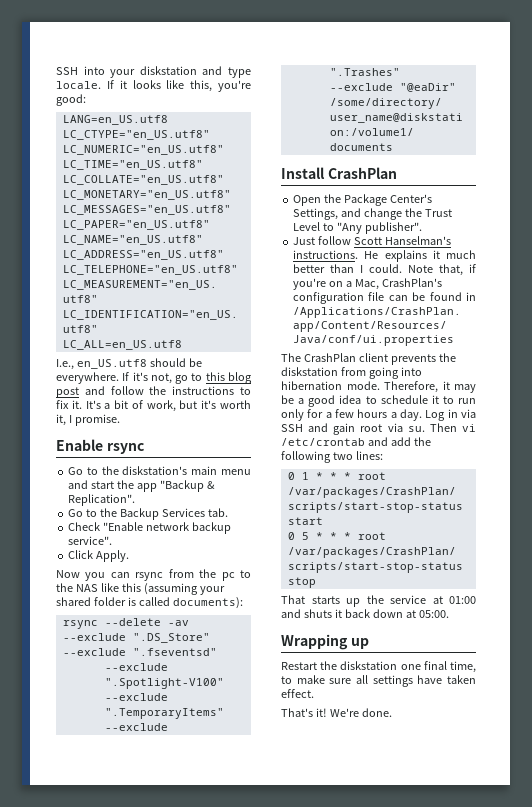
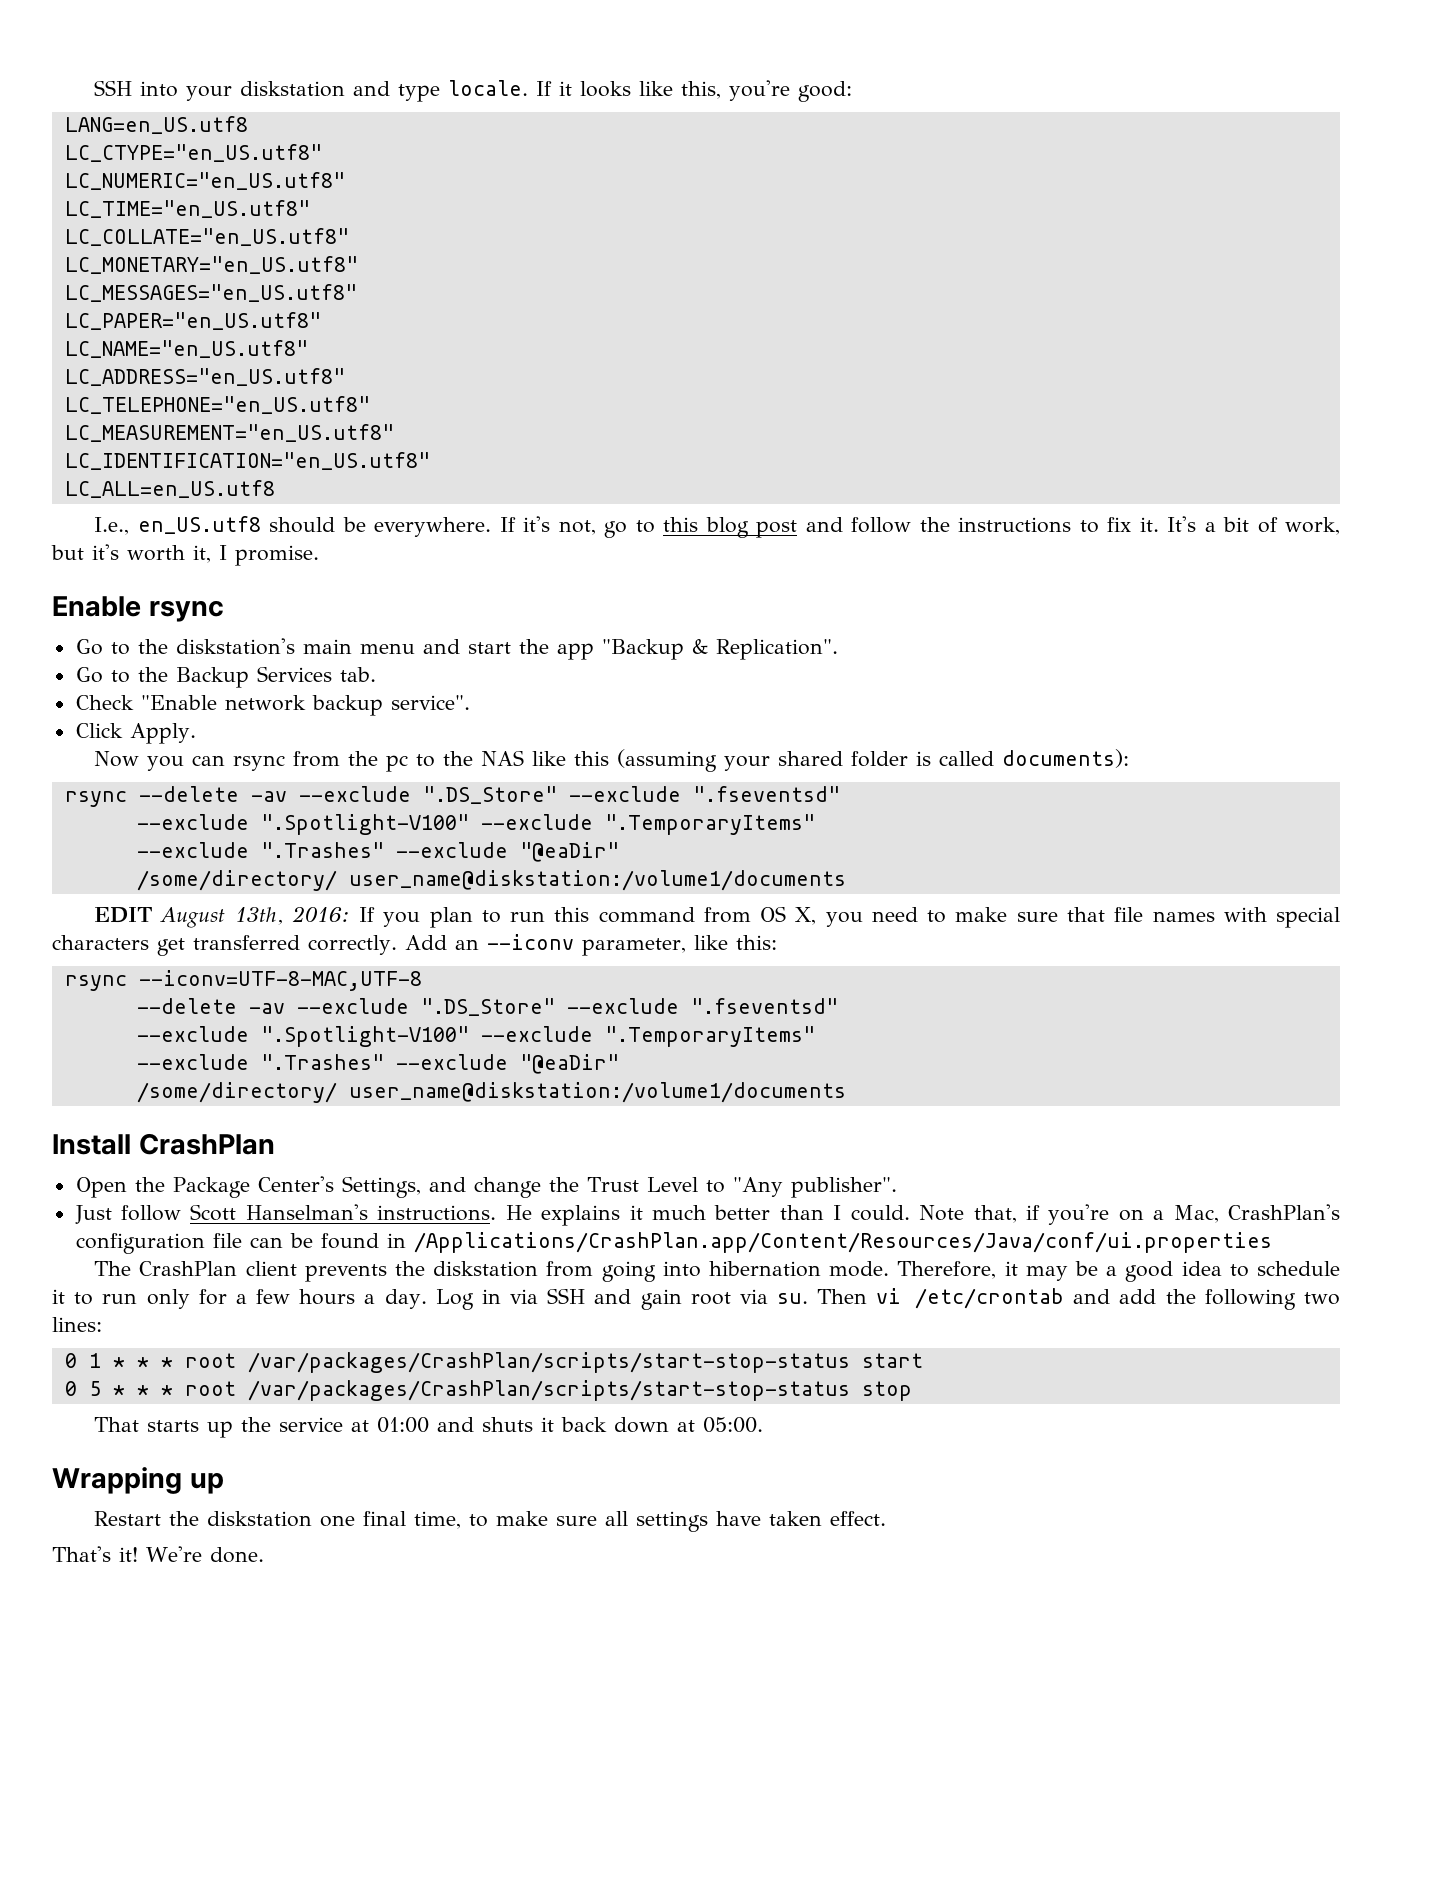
+ EDIT August 13th, 2016: If you plan to run this command from OS X, you need to make sure that file names with special characters get transferred correctly. Add an --iconv parameter, like this:
+ rsync --iconv=UTF-8-MAC,UTF-8
+ --delete -av --exclude ".DS_Store" --exclude ".fseventsd"
+ --exclude ".Spotlight-V100" --exclude ".TemporaryItems"
+ --exclude ".Trashes" --exclude "@eaDir"
+ /some/directory/ user_name@diskstation:/volume1/documents

